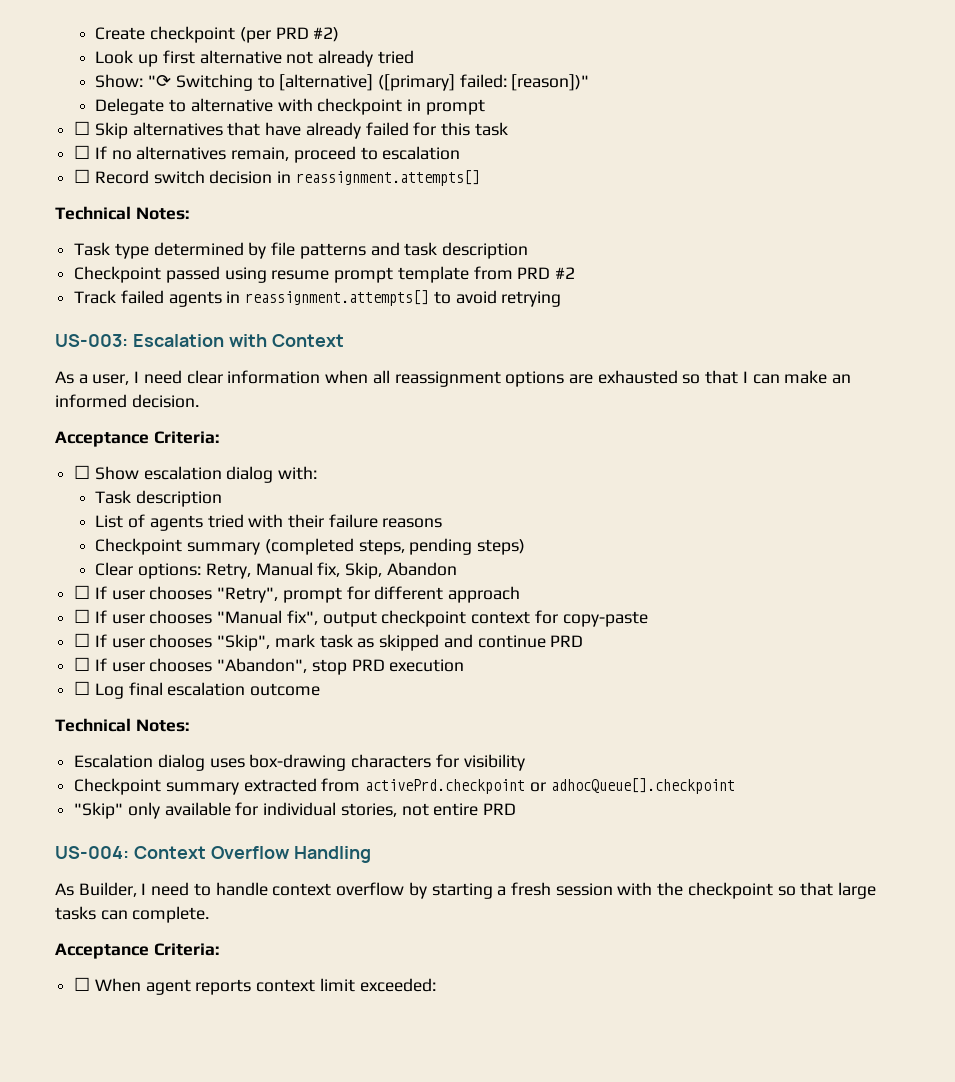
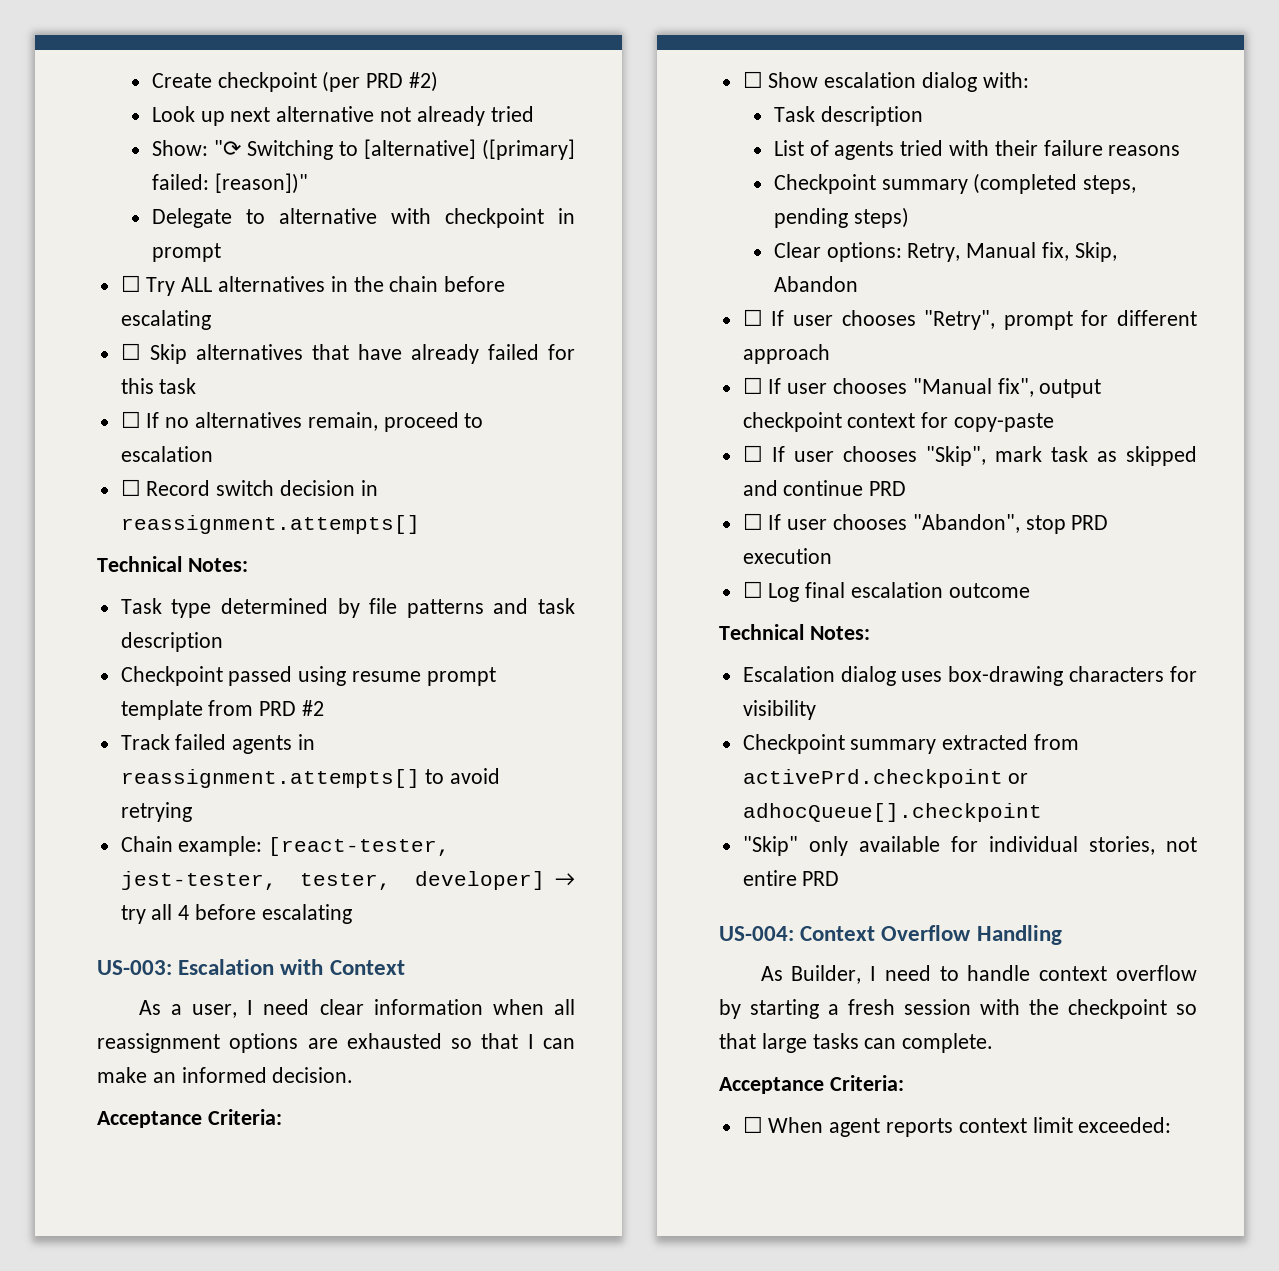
- Look up first alternative not already tried
+ Look up next alternative not already tried
+ ☐ Try ALL alternatives in the chain before escalating
+ Chain example: [react-tester, jest-tester, tester, developer] → try all 4 before escalating

